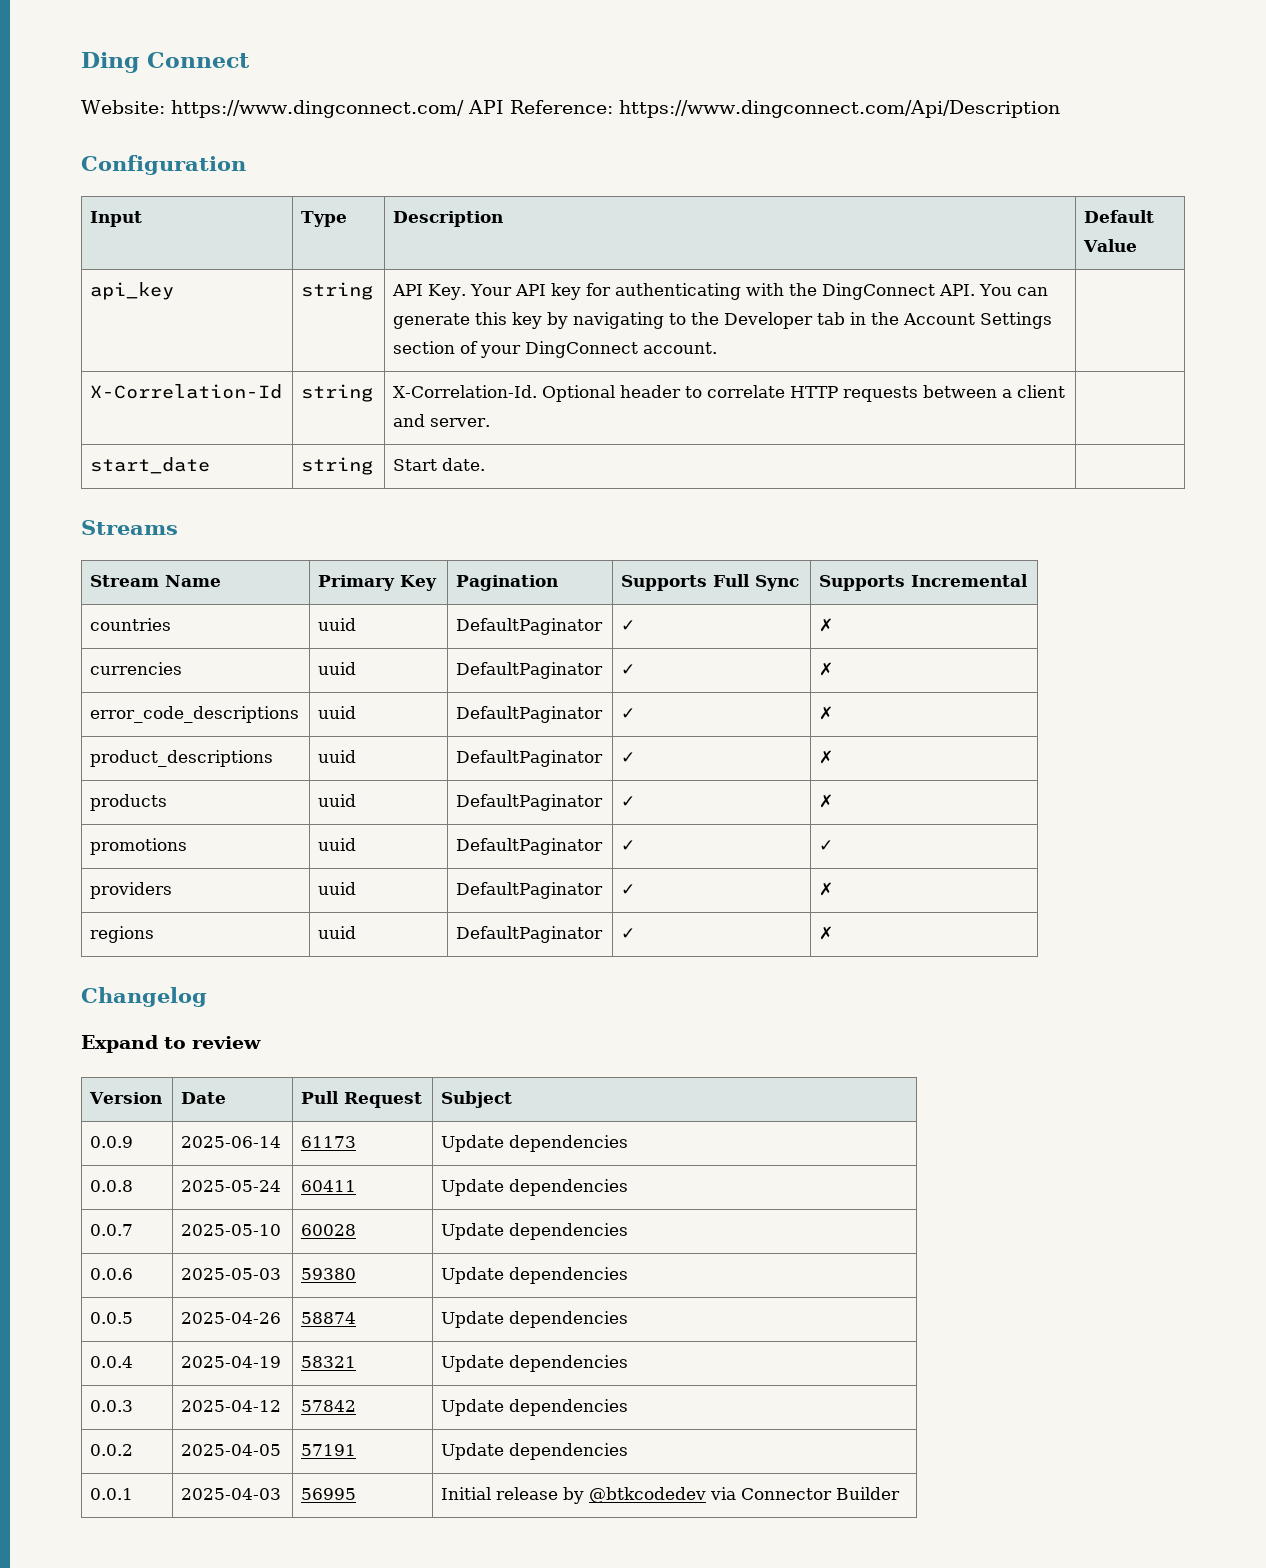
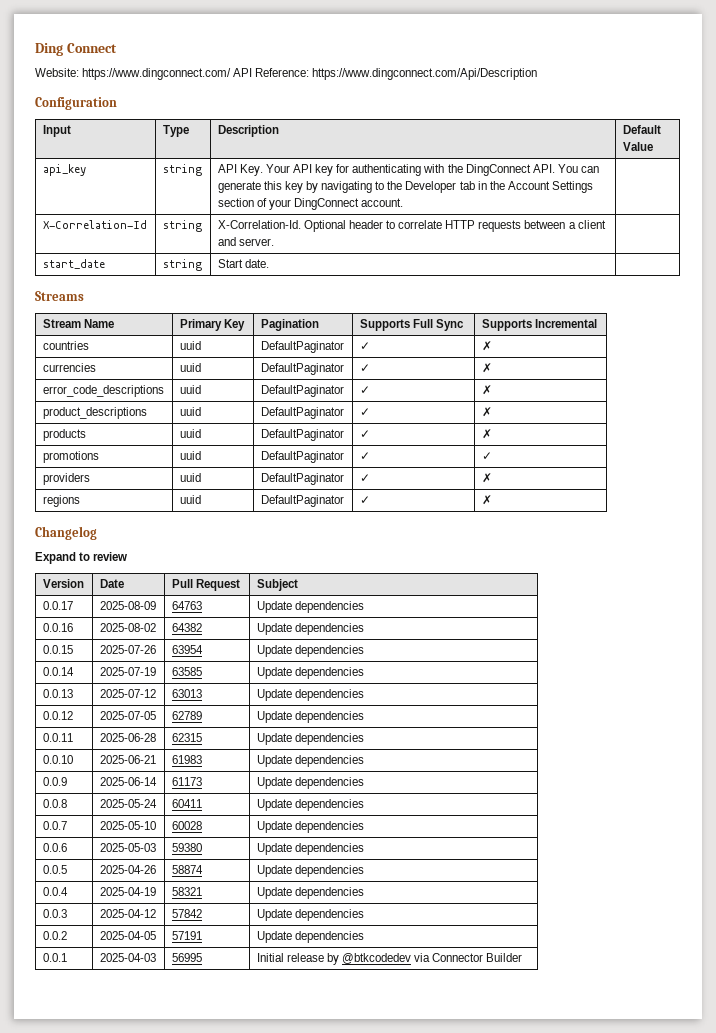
+ 0.0.17 | 2025-08-09 | 64763 | Update dependencies
+ 0.0.16 | 2025-08-02 | 64382 | Update dependencies
+ 0.0.15 | 2025-07-26 | 63954 | Update dependencies
+ 0.0.14 | 2025-07-19 | 63585 | Update dependencies
+ 0.0.13 | 2025-07-12 | 63013 | Update dependencies
+ 0.0.12 | 2025-07-05 | 62789 | Update dependencies
+ 0.0.11 | 2025-06-28 | 62315 | Update dependencies
+ 0.0.10 | 2025-06-21 | 61983 | Update dependencies

